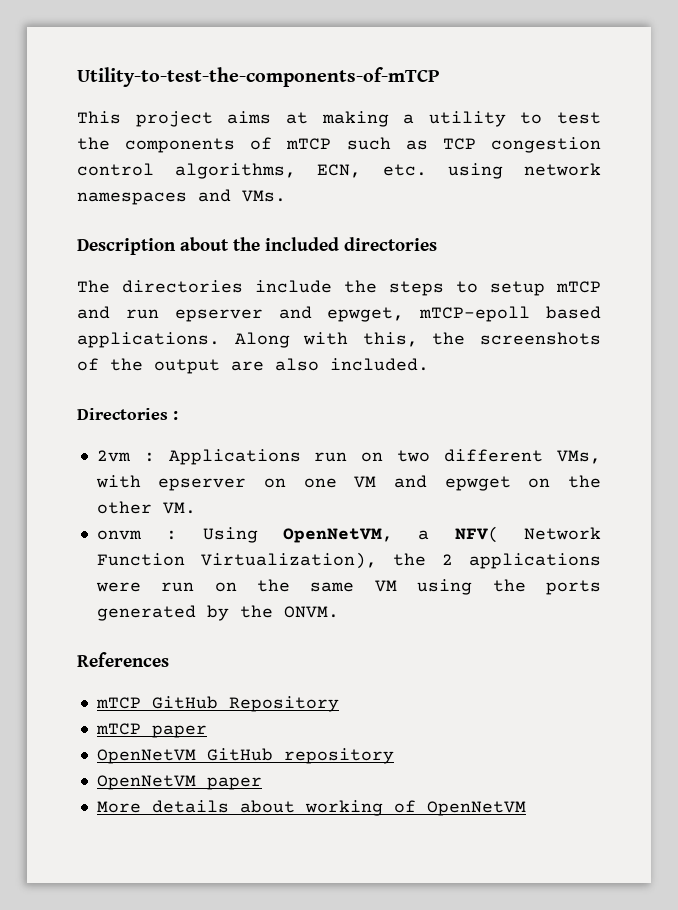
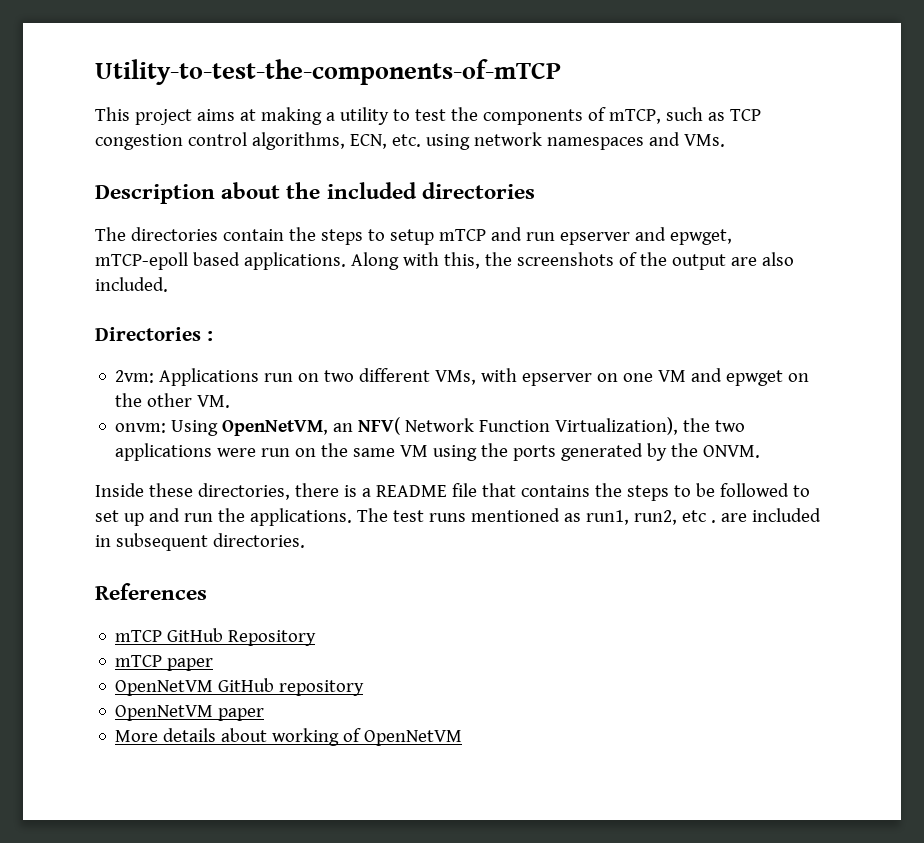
- This project aims at making a utility to test the components of mTCP such as TCP congestion control algorithms, ECN, etc. using network namespaces and VMs.
+ This project aims at making a utility to test the components of mTCP, such as TCP congestion control algorithms, ECN, etc. using network namespaces and VMs.
- The directories include the steps to setup mTCP and run epserver and epwget, mTCP-epoll based applications.
+ The directories contain the steps to setup mTCP and run epserver and epwget, mTCP-epoll based applications.
- 2vm : Applications run on two different VMs, with epserver on one VM and epwget on the other VM.
+ 2vm: Applications run on two different VMs, with epserver on one VM and epwget on the other VM.
- onvm : Using OpenNetVM, a NFV( Network Function Virtualization), the 2 applications were run on the same VM using the ports generated by the ONVM.
+ onvm: Using OpenNetVM, an NFV( Network Function Virtualization), the two applications were run on the same VM using the ports generated by the ONVM.
+ Inside these directories, there is a README file that contains the steps to be followed to set up and run the applications. The test runs mentioned as run1, run2, etc . are included in subsequent directories.

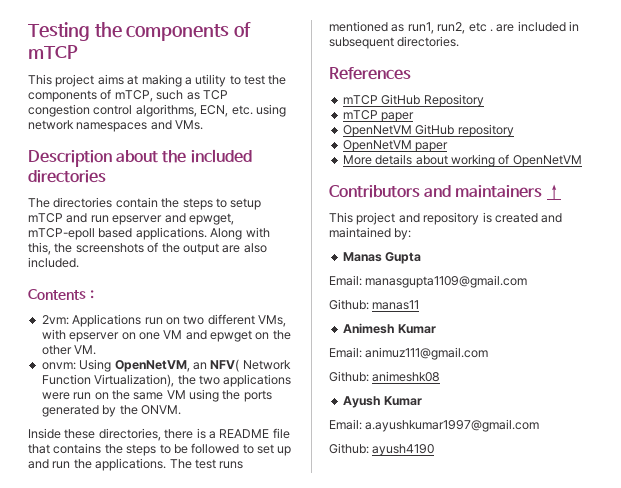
- Utility-to-test-the-components-of-mTCP
+ Testing the components of mTCP
- Directories :
+ Contents :
+ Contributors and maintainers ↑
+ This project and repository is created and maintained by:
+ Manas Gupta
+ Email: manasgupta1109@gmail.com
+ Github: manas11
+ Animesh Kumar
+ Email: animuz111@gmail.com
+ Github: animeshk08
+ Ayush Kumar
+ Email: a.ayushkumar1997@gmail.com
+ Github: ayush4190

